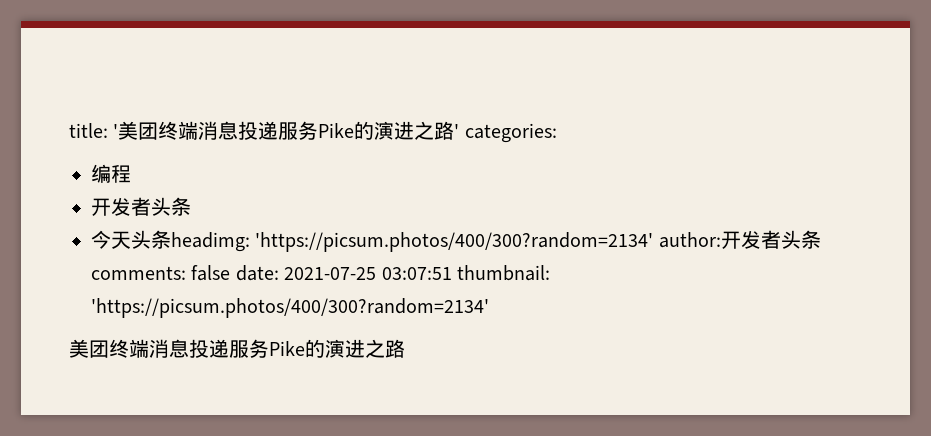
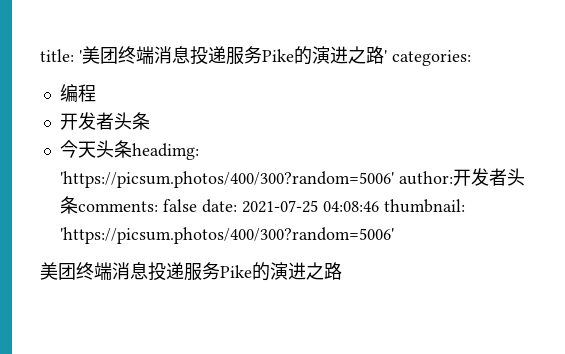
- 今天头条headimg: 'https://picsum.photos/400/300?random=2134' author:开发者头条comments: false date: 2021-07-25 03:07:51 thumbnail: 'https://picsum.photos/400/300?random=2134'
+ 今天头条headimg: 'https://picsum.photos/400/300?random=5006' author:开发者头条comments: false date: 2021-07-25 04:08:46 thumbnail: 'https://picsum.photos/400/300?random=5006'

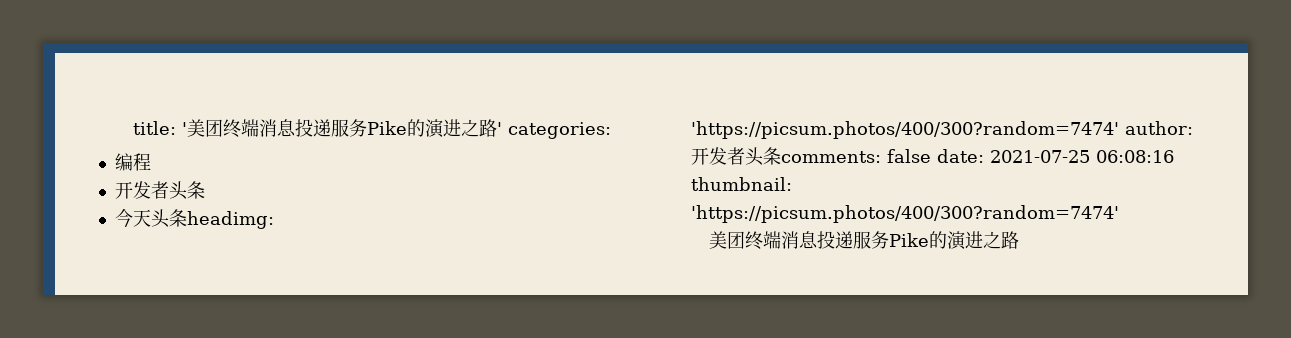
- 今天头条headimg: 'https://picsum.photos/400/300?random=5006' author:开发者头条comments: false date: 2021-07-25 04:08:46 thumbnail: 'https://picsum.photos/400/300?random=5006'
+ 今天头条headimg: 'https://picsum.photos/400/300?random=7474' author:开发者头条comments: false date: 2021-07-25 06:08:16 thumbnail: 'https://picsum.photos/400/300?random=7474'

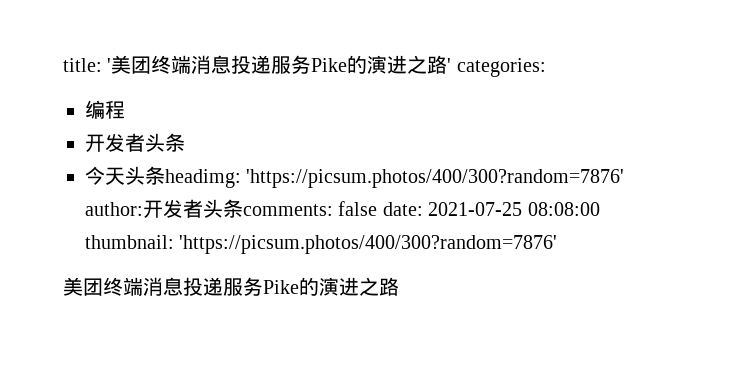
- 今天头条headimg: 'https://picsum.photos/400/300?random=7474' author:开发者头条comments: false date: 2021-07-25 06:08:16 thumbnail: 'https://picsum.photos/400/300?random=7474'
+ 今天头条headimg: 'https://picsum.photos/400/300?random=7876' author:开发者头条comments: false date: 2021-07-25 08:08:00 thumbnail: 'https://picsum.photos/400/300?random=7876'

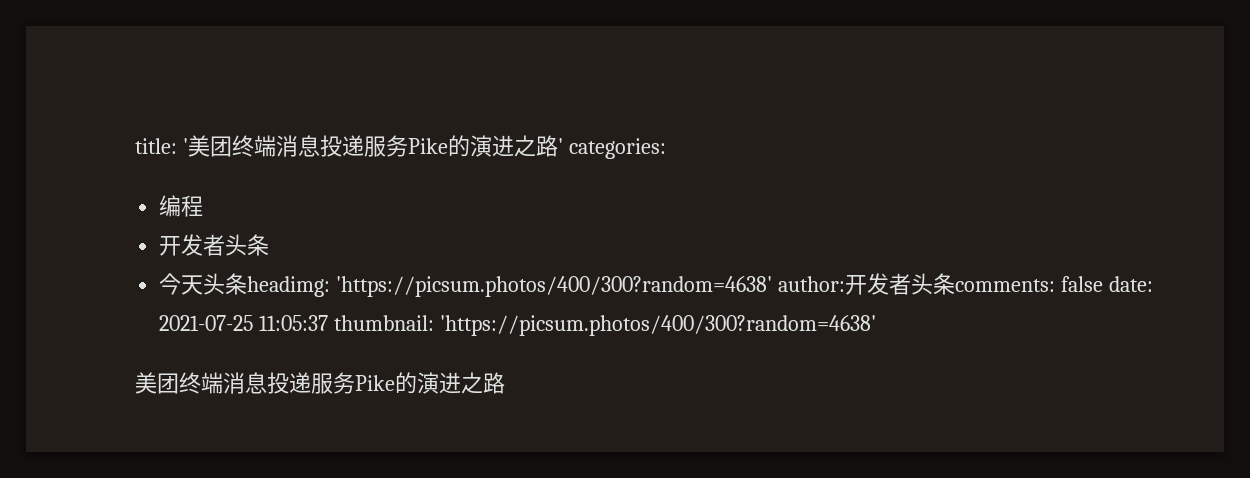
- 今天头条headimg: 'https://picsum.photos/400/300?random=7876' author:开发者头条comments: false date: 2021-07-25 08:08:00 thumbnail: 'https://picsum.photos/400/300?random=7876'
+ 今天头条headimg: 'https://picsum.photos/400/300?random=4638' author:开发者头条comments: false date: 2021-07-25 11:05:37 thumbnail: 'https://picsum.photos/400/300?random=4638'

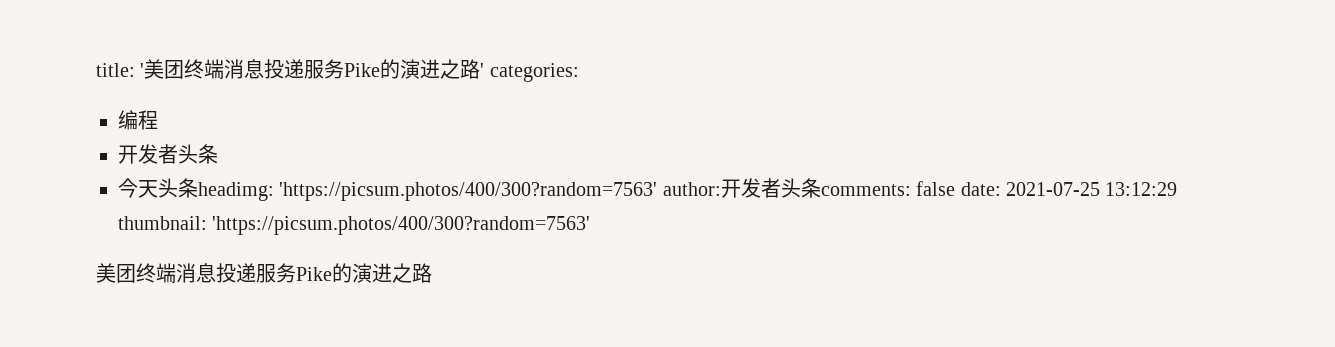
- 今天头条headimg: 'https://picsum.photos/400/300?random=4638' author:开发者头条comments: false date: 2021-07-25 11:05:37 thumbnail: 'https://picsum.photos/400/300?random=4638'
+ 今天头条headimg: 'https://picsum.photos/400/300?random=7563' author:开发者头条comments: false date: 2021-07-25 13:12:29 thumbnail: 'https://picsum.photos/400/300?random=7563'

